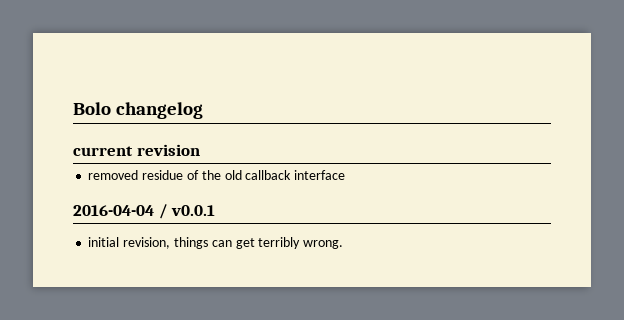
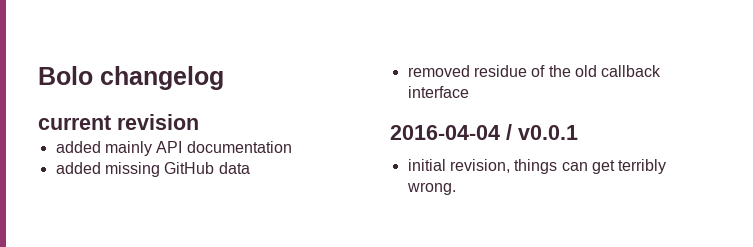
+ added mainly API documentation
+ added missing GitHub data

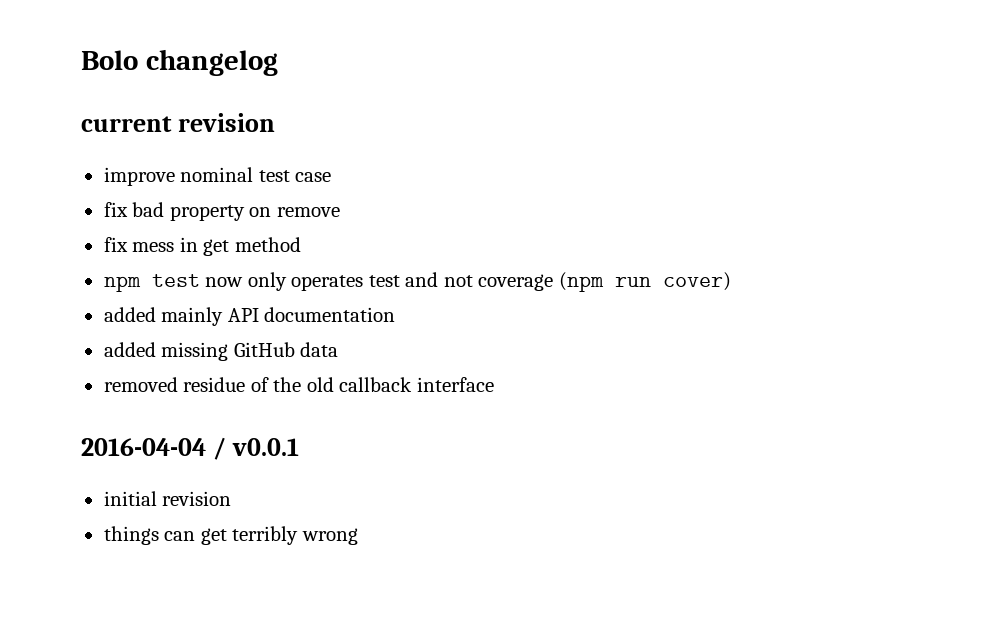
+ improve nominal test case
+ fix bad property on remove
+ fix mess in get method
+ npm test now only operates test and not coverage (npm run cover)
- initial revision, things can get terribly wrong.
+ initial revision
+ things can get terribly wrong

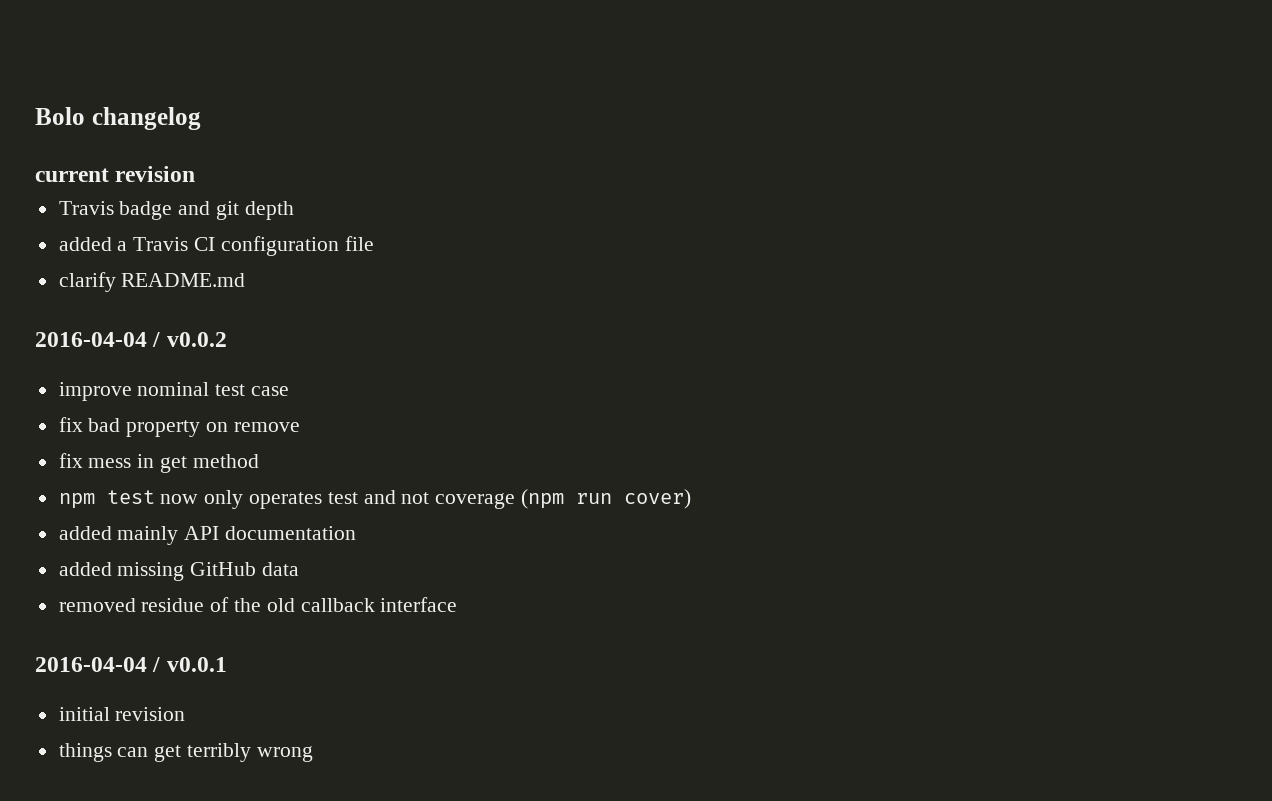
+ Travis badge and git depth
+ added a Travis CI configuration file
+ clarify README.md
+ 2016-04-04 / v0.0.2

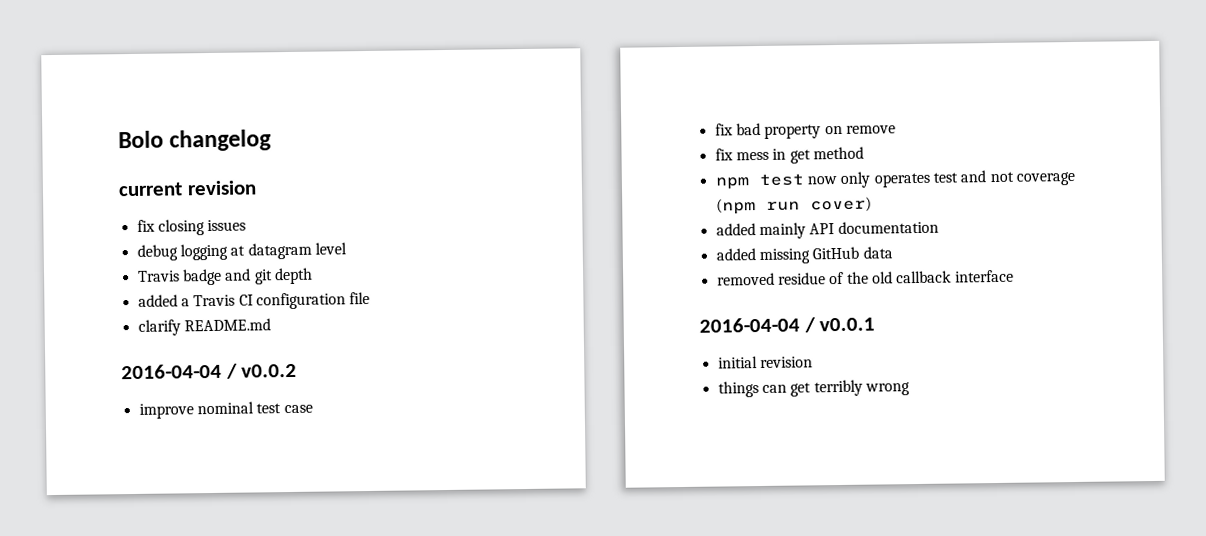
+ fix closing issues
+ debug logging at datagram level

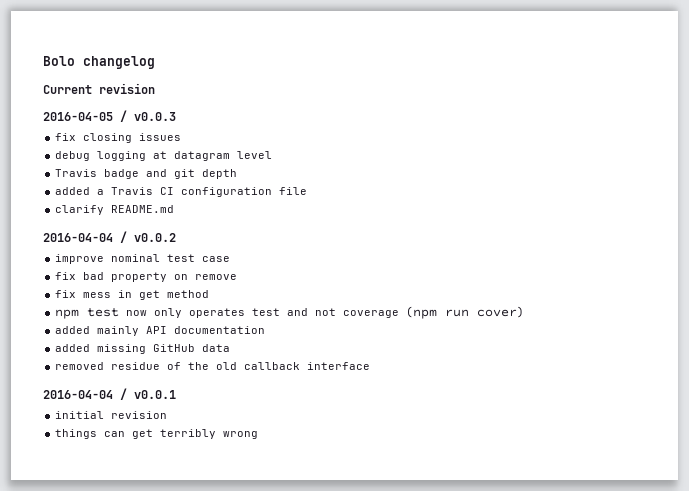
- current revision
+ Current revision
+ 2016-04-05 / v0.0.3

